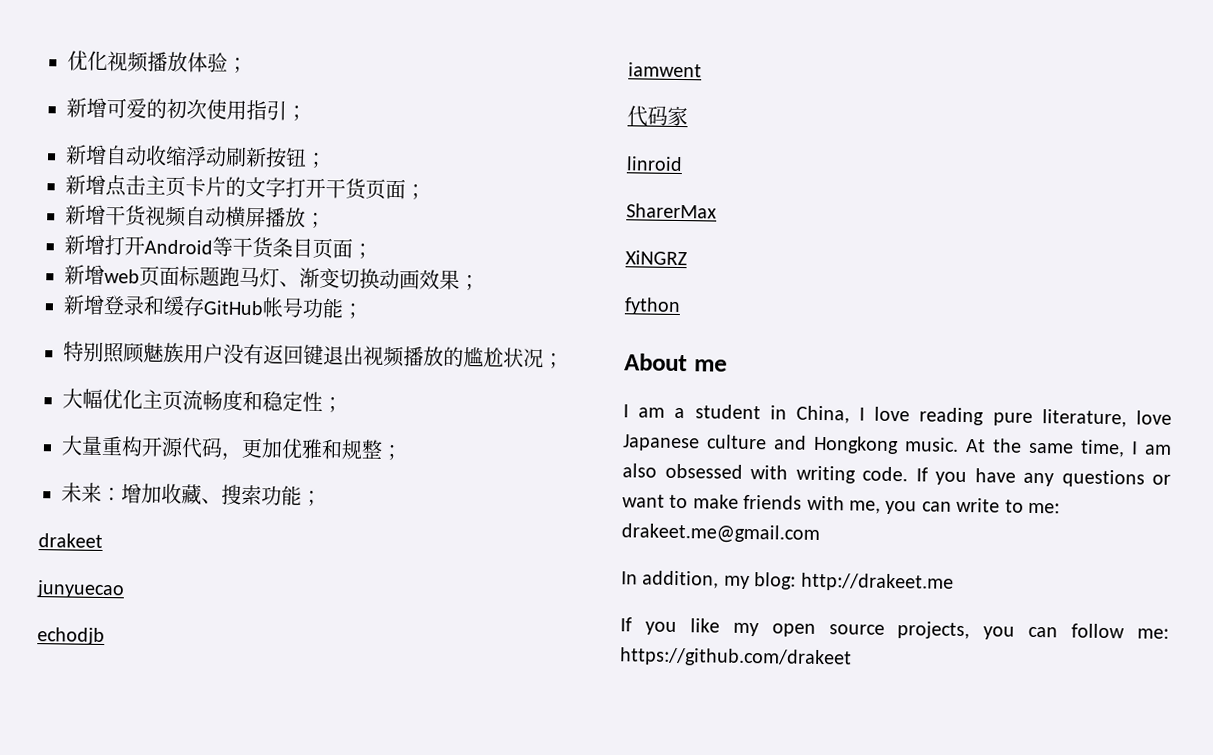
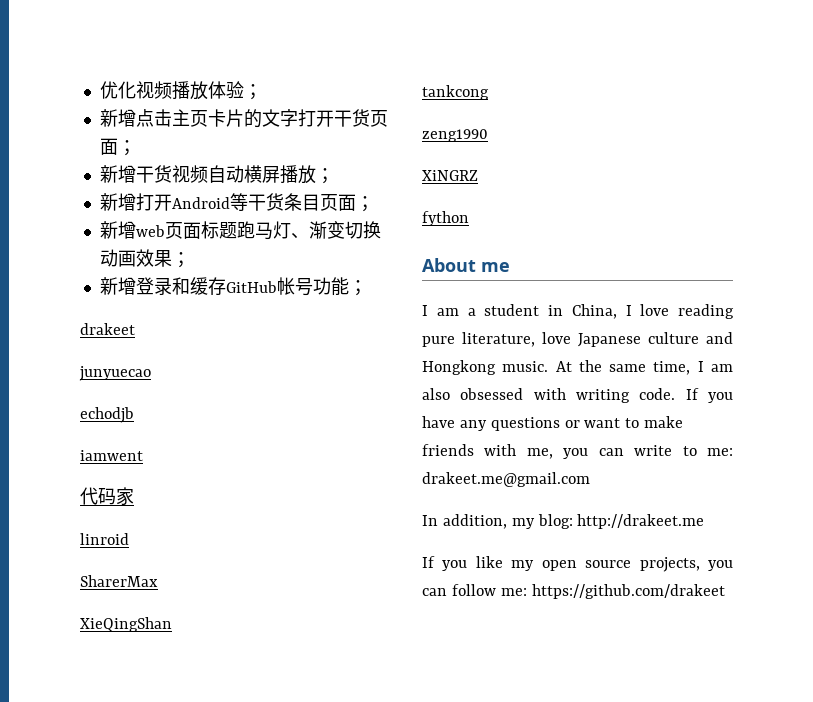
- 新增可爱的初次使用指引；
- 新增自动收缩浮动刷新按钮；
- 特别照顾魅族用户没有返回键退出视频播放的尴尬状况；
- 大幅优化主页流畅度和稳定性；
- 大量重构开源代码，更加优雅和规整；
- 未来：增加收藏、搜索功能；
+ XieQingShan
+ tankcong
+ zeng1990

